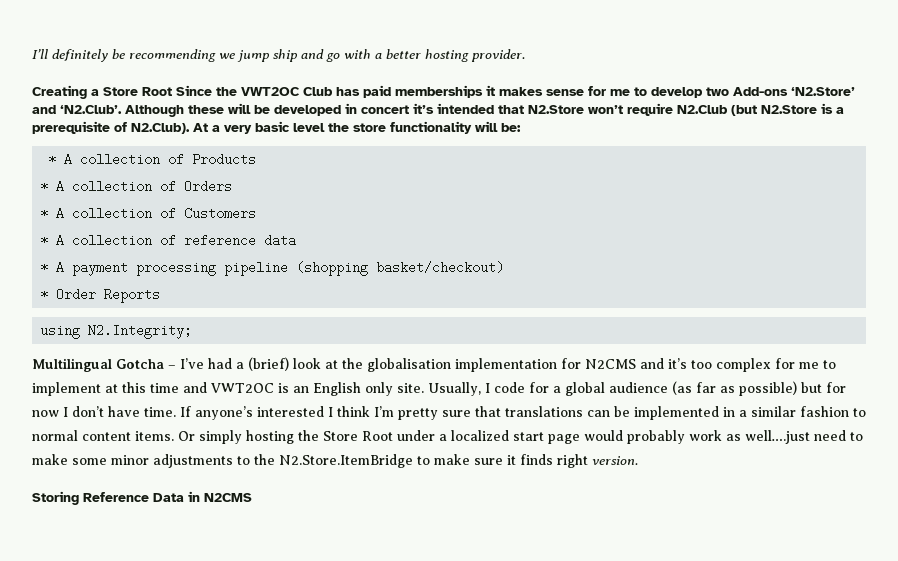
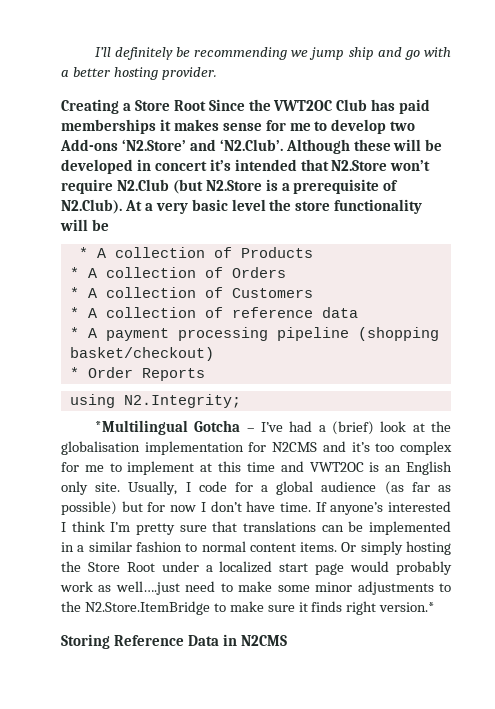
- Creating a Store Root Since the VWT2OC Club has paid memberships it makes sense for me to develop two Add-ons ‘N2.Store’ and ‘N2.Club’. Although these will be developed in concert it’s intended that N2.Store won’t require N2.Club (but N2.Store is a prerequisite of N2.Club). At a very basic level the store functionality will be:
+ Creating a Store Root Since the VWT2OC Club has paid memberships it makes sense for me to develop two Add-ons ‘N2.Store’ and ‘N2.Club’. Although these will be developed in concert it’s intended that N2.Store won’t require N2.Club (but N2.Store is a prerequisite of N2.Club). At a very basic level the store functionality will be
- Multilingual Gotcha – I’ve had a (brief) look at the globalisation implementation for N2CMS and it’s too complex for me to implement at this time and VWT2OC is an English only site.
+ *Multilingual Gotcha – I’ve had a (brief) look at the globalisation implementation for N2CMS and it’s too complex for me to implement at this time and VWT2OC is an English only site.
- Or simply hosting the Store Root under a localized start page would probably work as well….just need to make some minor adjustments to the N2.Store.ItemBridge to make sure it finds right version.
+ Or simply hosting the Store Root under a localized start page would probably work as well….just need to make some minor adjustments to the N2.Store.ItemBridge to make sure it finds right version.*

